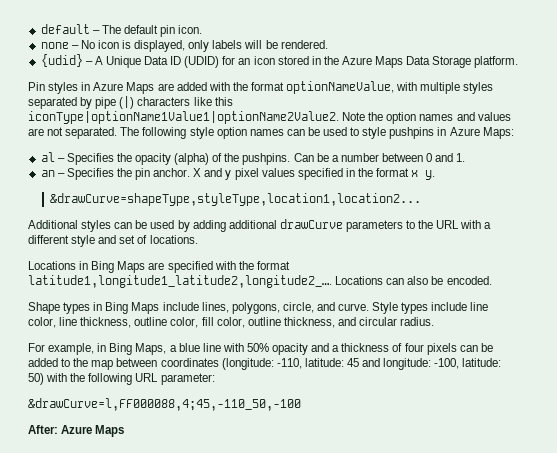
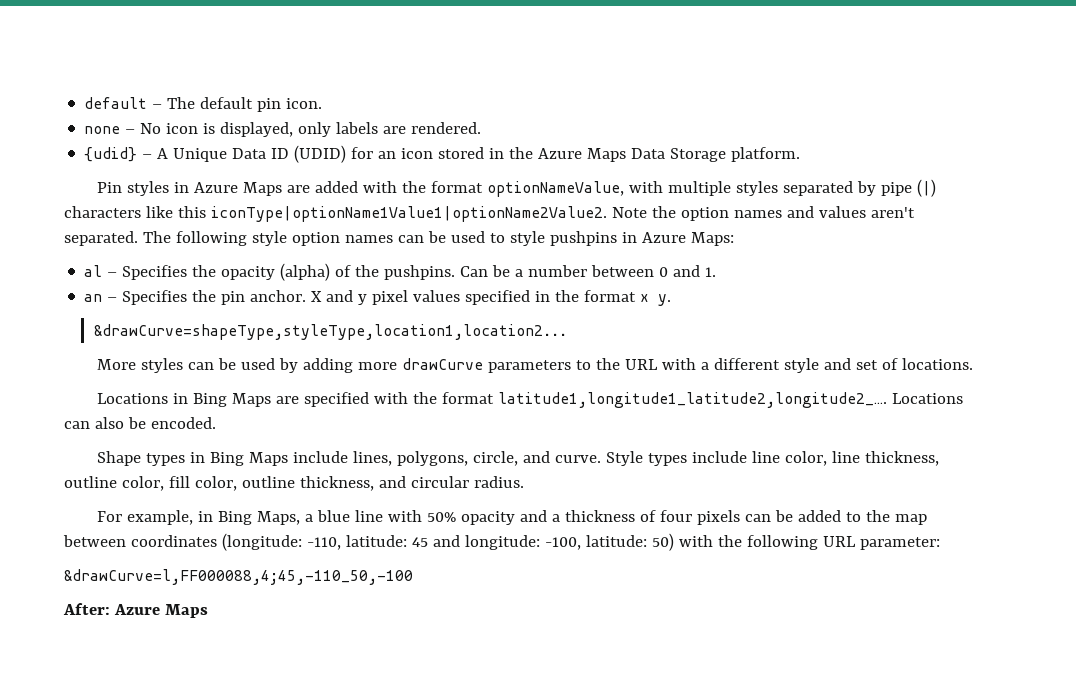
- none – No icon is displayed, only labels will be rendered.
+ none – No icon is displayed, only labels are rendered.
- Note the option names and values are not separated.
+ Note the option names and values aren't separated.
- Additional styles can be used by adding additional drawCurve parameters to the URL with a different style and set of locations.
+ More styles can be used by adding more drawCurve parameters to the URL with a different style and set of locations.

